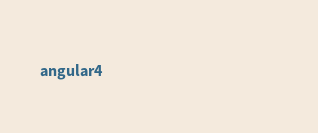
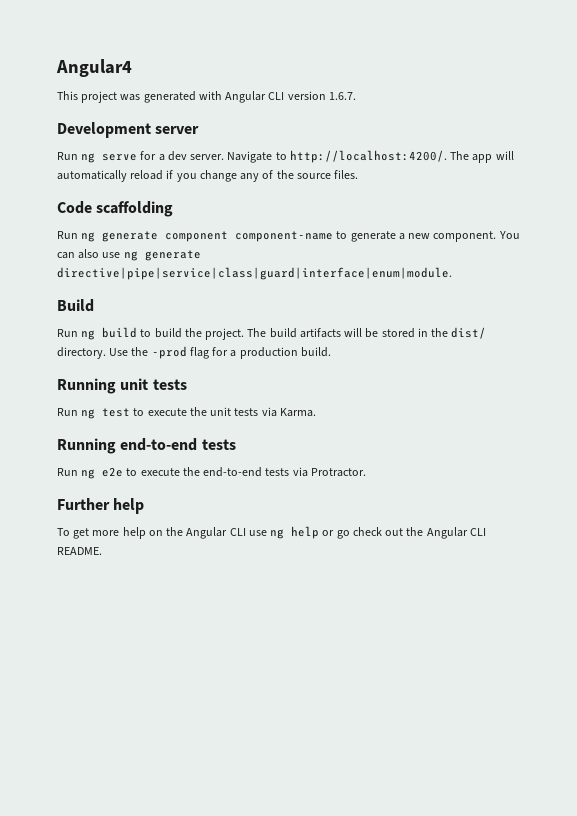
- angular4
+ Angular4
+ This project was generated with Angular CLI version 1.6.7.
+ Development server
+ Run ng serve for a dev server. Navigate to http://localhost:4200/. The app will automatically reload if you change any of the source files.
+ Code scaffolding
+ Run ng generate component component-name to generate a new component. You can also use ng generate directive|pipe|service|class|guard|interface|enum|module.
+ Build
+ Run ng build to build the project. The build artifacts will be stored in the dist/ directory. Use the -prod flag for a production build.
+ Running unit tests
+ Run ng test to execute the unit tests via Karma.
+ Running end-to-end tests
+ Run ng e2e to execute the end-to-end tests via Protractor.
+ Further help
+ To get more help on the Angular CLI use ng help or go check out the Angular CLI README.

